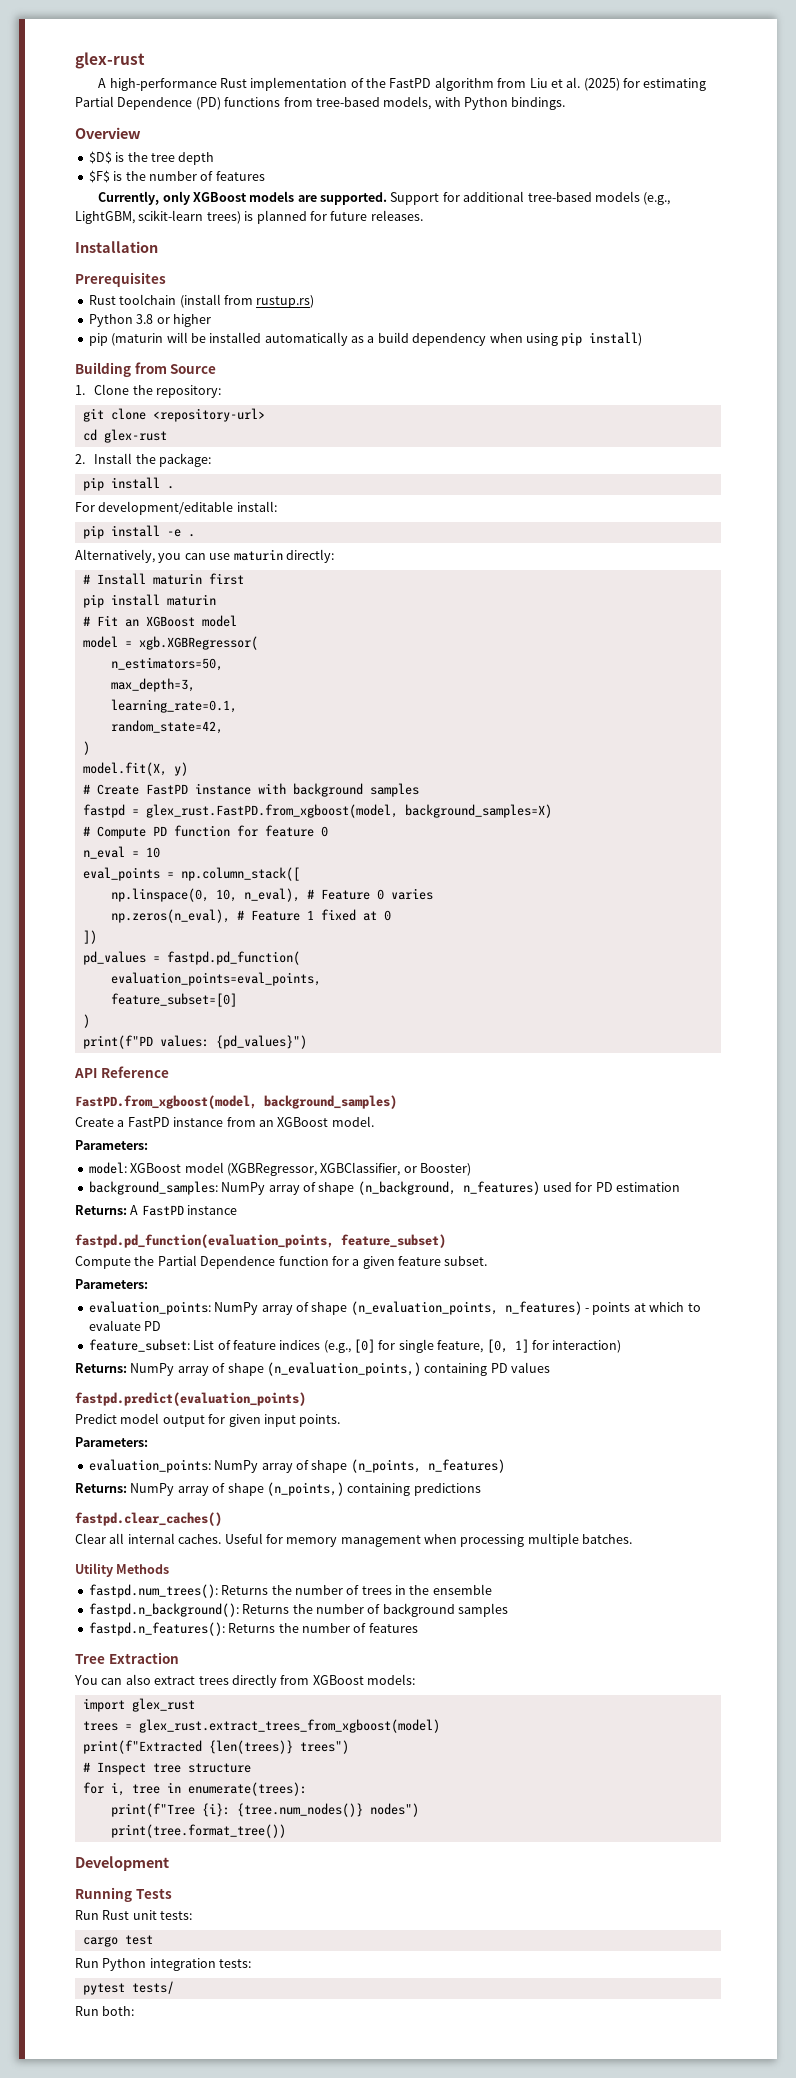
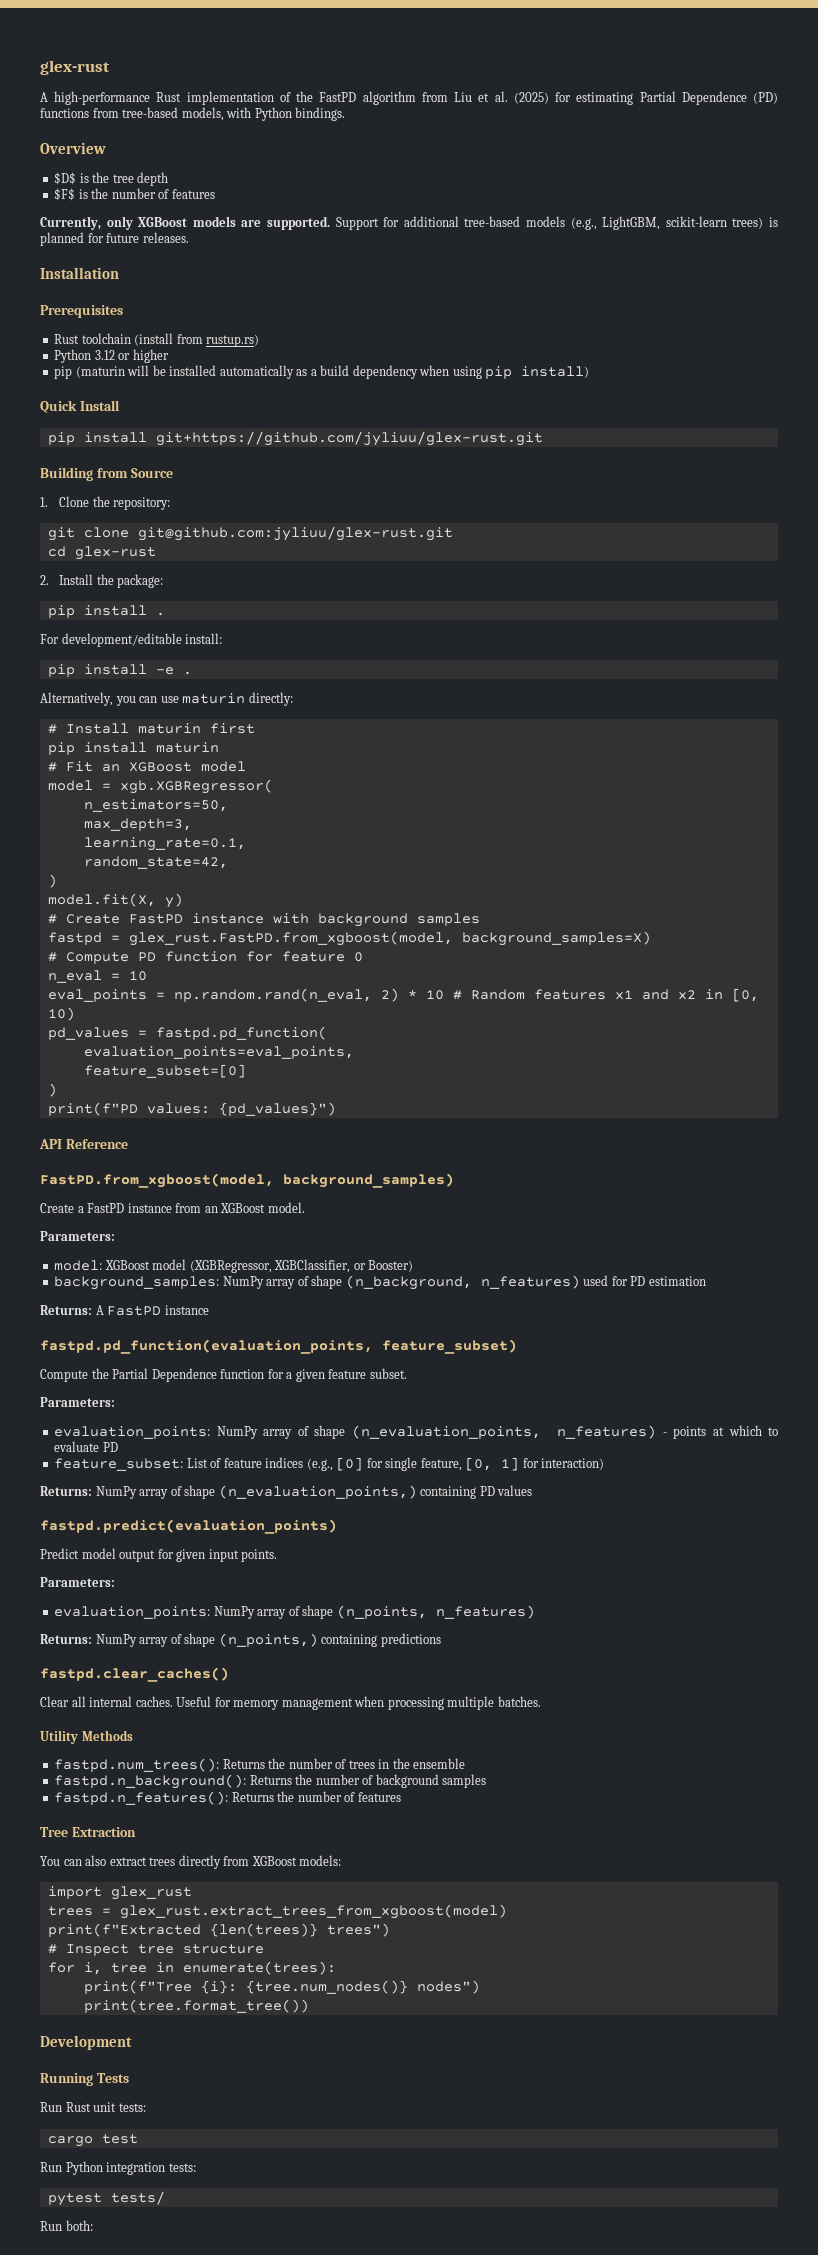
- Python 3.8 or higher
+ Python 3.12 or higher
+ Quick Install
+ pip install git+https://github.com/jyliuu/glex-rust.git
- git clone <repository-url>
+ git clone git@github.com:jyliuu/glex-rust.git
- eval_points = np.column_stack([
- np.linspace(0, 10, n_eval), # Feature 0 varies
- np.zeros(n_eval), # Feature 1 fixed at 0
- ])
+ eval_points = np.random.rand(n_eval, 2) * 10 # Random features x1 and x2 in [0, 10)

